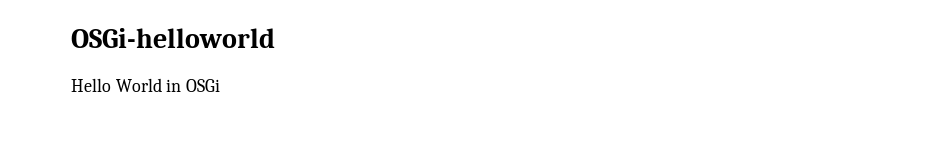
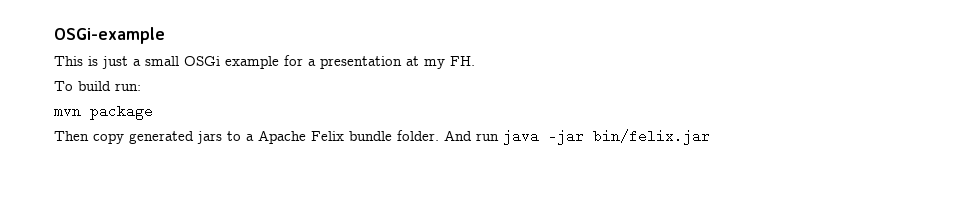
- OSGi-helloworld
- Hello World in OSGi
+ OSGi-example
+ This is just a small OSGi example for a presentation at my FH.
+ To build run:
+ mvn package
+ Then copy generated jars to a Apache Felix bundle folder. And run java -jar bin/felix.jar

